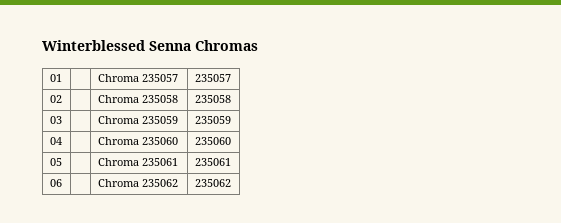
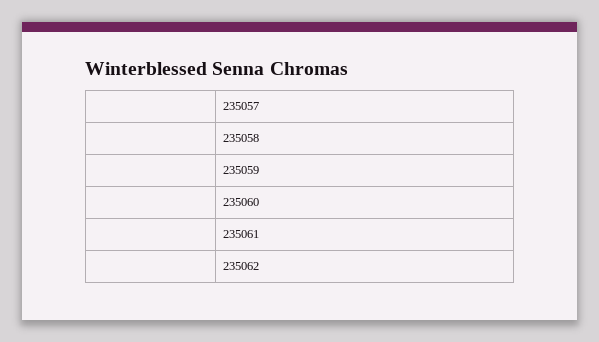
- 01 | | Chroma 235057 | 235057
- 02 | | Chroma 235058 | 235058
- 03 | | Chroma 235059 | 235059
- 04 | | Chroma 235060 | 235060
- 05 | | Chroma 235061 | 235061
- 06 | | Chroma 235062 | 235062
+ | 235057
+ | 235058
+ | 235059
+ | 235060
+ | 235061
+ | 235062

